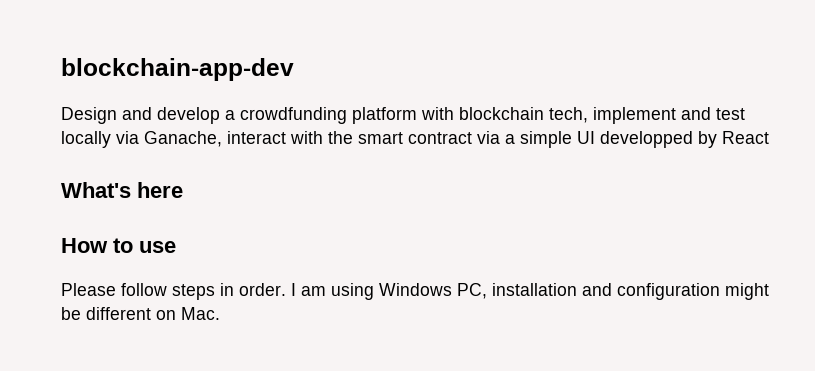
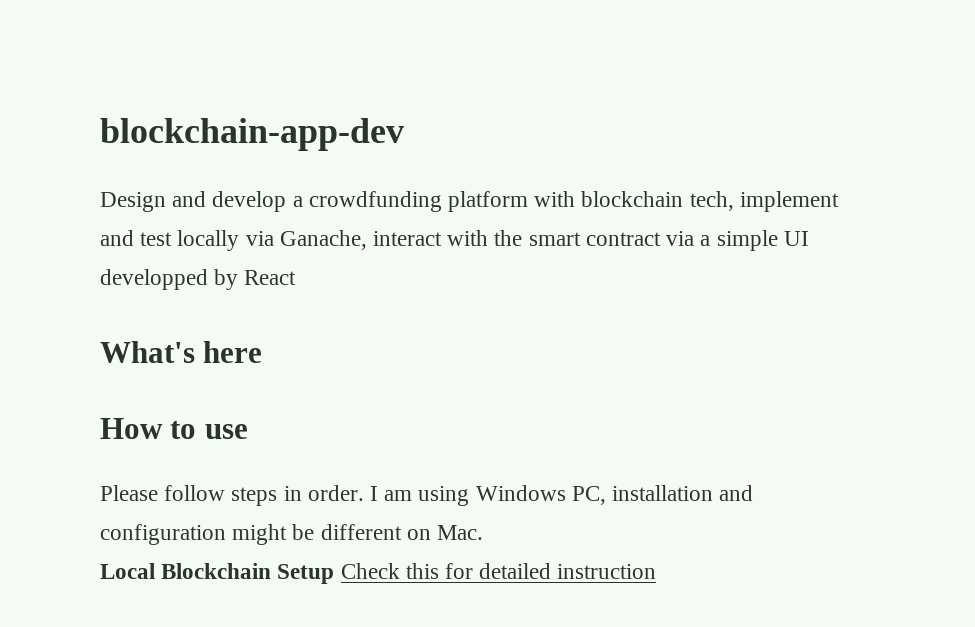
+ Local Blockchain Setup Check this for detailed instruction

